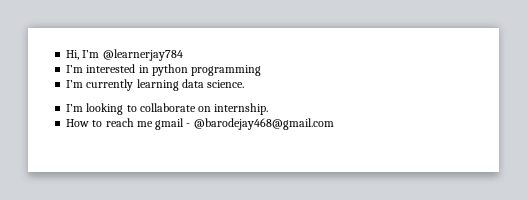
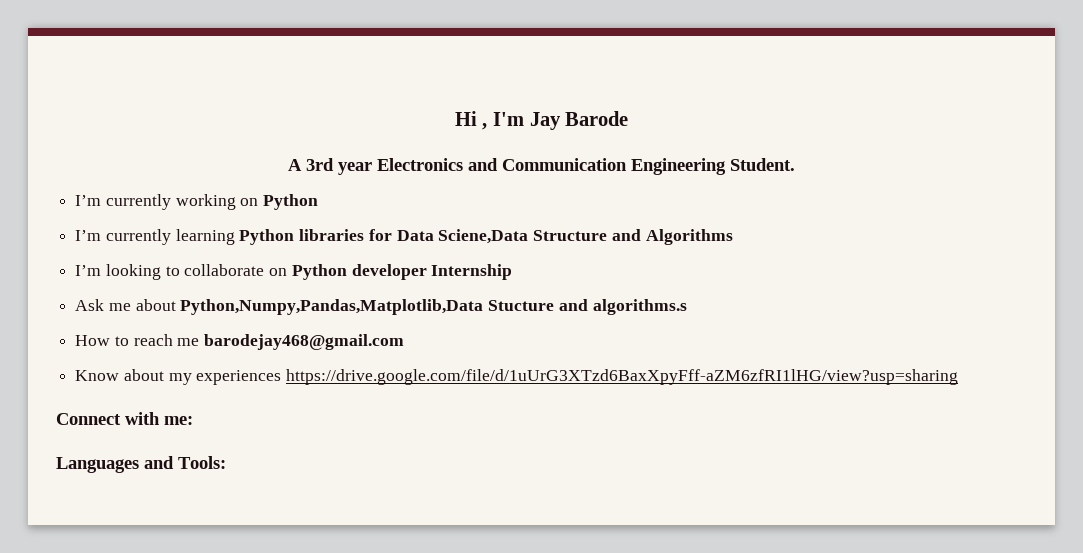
- Hi, I’m @learnerjay784
- I’m interested in python programming
- I’m currently learning data science.
+ Hi , I'm Jay Barode
+ A 3rd year Electronics and Communication Engineering Student.
+ I’m currently working on Python
+ I’m currently learning Python libraries for Data Sciene,Data Structure and Algorithms
- I’m looking to collaborate on internship.
- How to reach me gmail - @barodejay468@gmail.com
+ I’m looking to collaborate on Python developer Internship
+ Ask me about Python,Numpy,Pandas,Matplotlib,Data Stucture and algorithms.s
+ How to reach me barodejay468@gmail.com
+ Know about my experiences https://drive.google.com/file/d/1uUrG3XTzd6BaxXpyFff-aZM6zfRI1lHG/view?usp=sharing
+ Connect with me:
+ Languages and Tools:

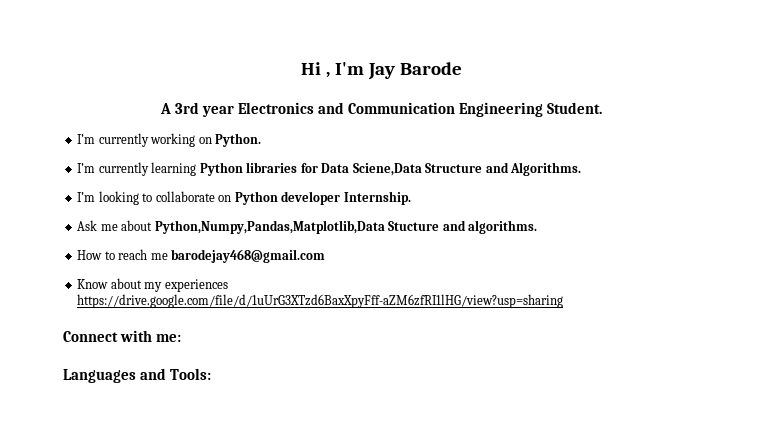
- I’m currently working on Python
+ I’m currently working on Python.
- I’m currently learning Python libraries for Data Sciene,Data Structure and Algorithms
+ I’m currently learning Python libraries for Data Sciene,Data Structure and Algorithms.
- I’m looking to collaborate on Python developer Internship
+ I’m looking to collaborate on Python developer Internship.
- Ask me about Python,Numpy,Pandas,Matplotlib,Data Stucture and algorithms.s
+ Ask me about Python,Numpy,Pandas,Matplotlib,Data Stucture and algorithms.

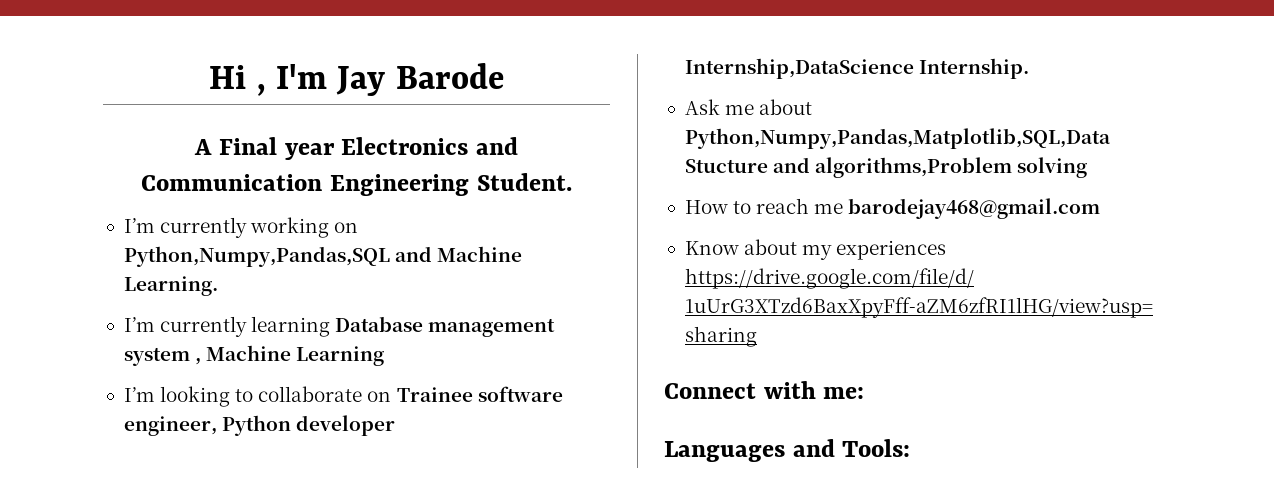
- A 3rd year Electronics and Communication Engineering Student.
+ A Final year Electronics and Communication Engineering Student.
- I’m currently working on Python.
+ I’m currently working on Python,Numpy,Pandas,SQL and Machine Learning.
- I’m currently learning Python libraries for Data Sciene,Data Structure and Algorithms.
+ I’m currently learning Database management system , Machine Learning
- I’m looking to collaborate on Python developer Internship.
+ I’m looking to collaborate on Trainee software engineer, Python developer Internship,DataScience Internship.
- Ask me about Python,Numpy,Pandas,Matplotlib,Data Stucture and algorithms.
+ Ask me about Python,Numpy,Pandas,Matplotlib,SQL,Data Stucture and algorithms,Problem solving

